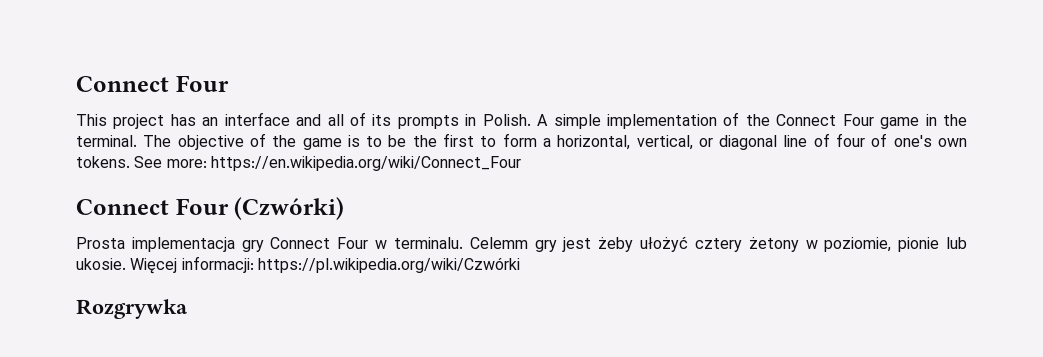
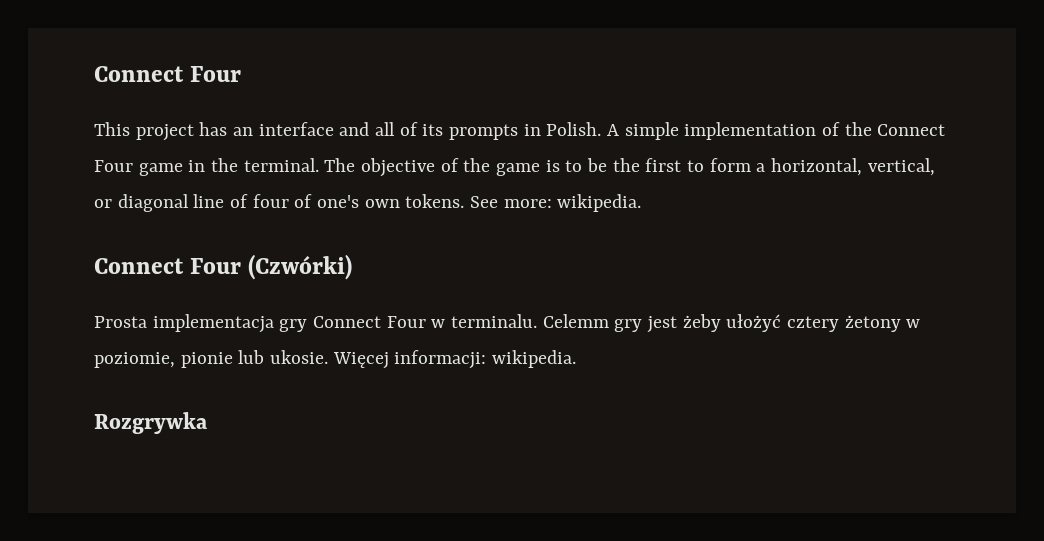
- See more: https://en.wikipedia.org/wiki/Connect_Four
+ See more: wikipedia.
- Więcej informacji: https://pl.wikipedia.org/wiki/Czwórki
+ Więcej informacji: wikipedia.

